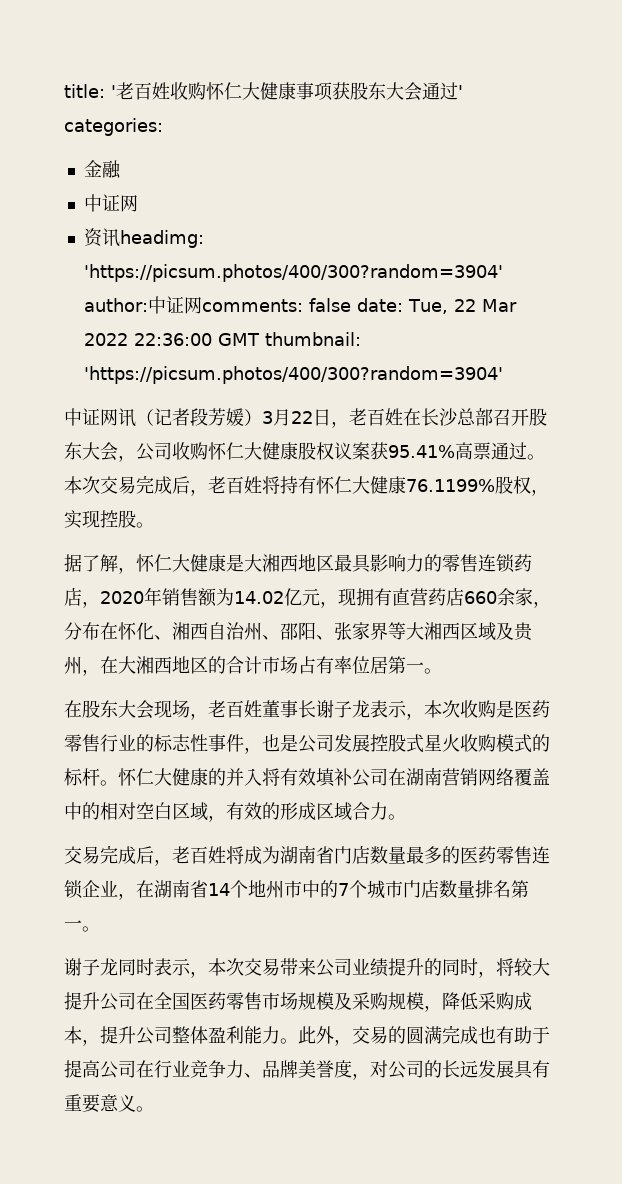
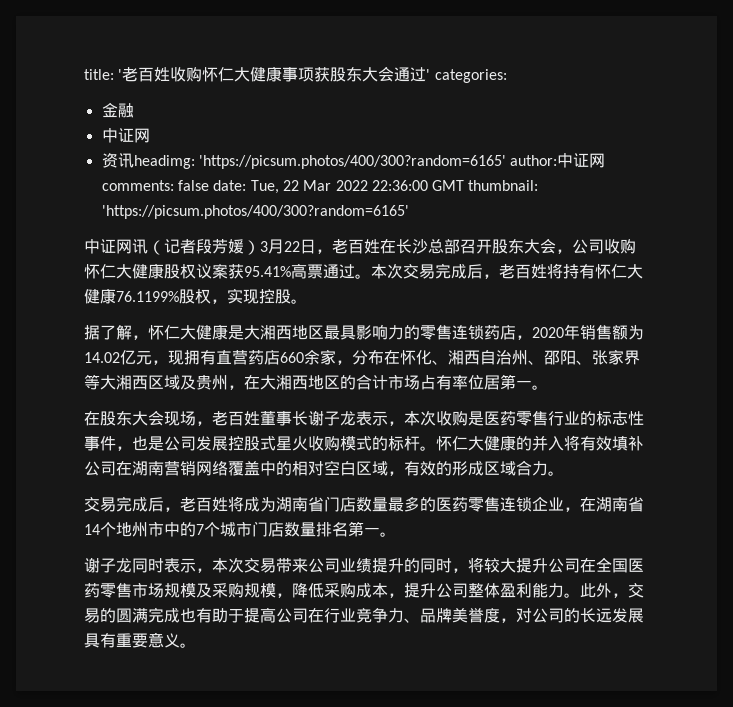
- 资讯headimg: 'https://picsum.photos/400/300?random=3904' author:中证网comments: false date: Tue, 22 Mar 2022 22:36:00 GMT thumbnail: 'https://picsum.photos/400/300?random=3904'
+ 资讯headimg: 'https://picsum.photos/400/300?random=6165' author:中证网comments: false date: Tue, 22 Mar 2022 22:36:00 GMT thumbnail: 'https://picsum.photos/400/300?random=6165'

